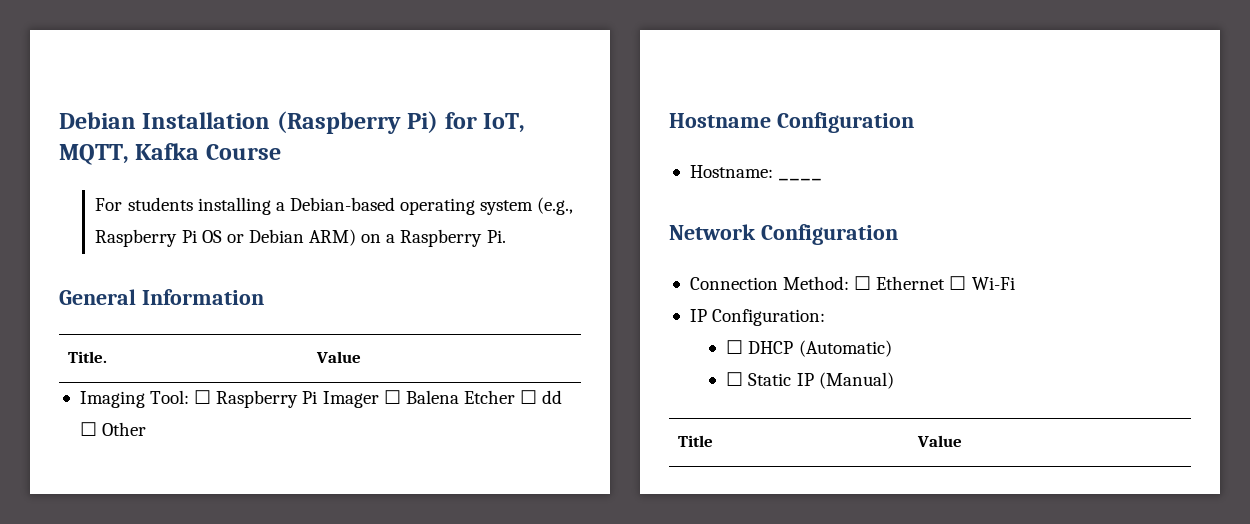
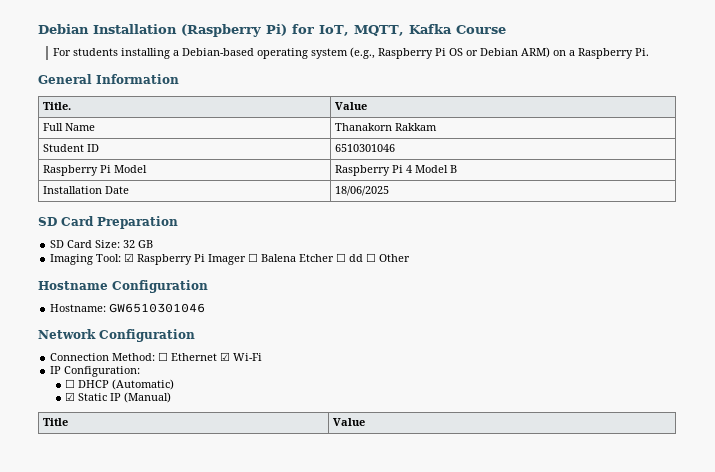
+ Full Name | Thanakorn Rakkam
+ Student ID | 6510301046
+ Raspberry Pi Model | Raspberry Pi 4 Model B
+ Installation Date | 18/06/2025
+ SD Card Preparation
+ SD Card Size: 32 GB
- Imaging Tool: ☐ Raspberry Pi Imager ☐ Balena Etcher ☐ dd ☐ Other
+ Imaging Tool: ☑ Raspberry Pi Imager ☐ Balena Etcher ☐ dd ☐ Other
- Hostname: ____
+ Hostname: GW6510301046
- Connection Method: ☐ Ethernet ☐ Wi-Fi
+ Connection Method: ☐ Ethernet ☑ Wi-Fi
- ☐ Static IP (Manual)
+ ☑ Static IP (Manual)

